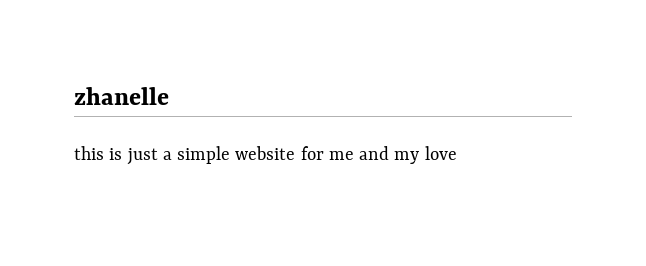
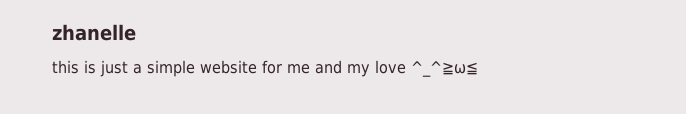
- this is just a simple website for me and my love
+ this is just a simple website for me and my love ^_^≧ω≦

